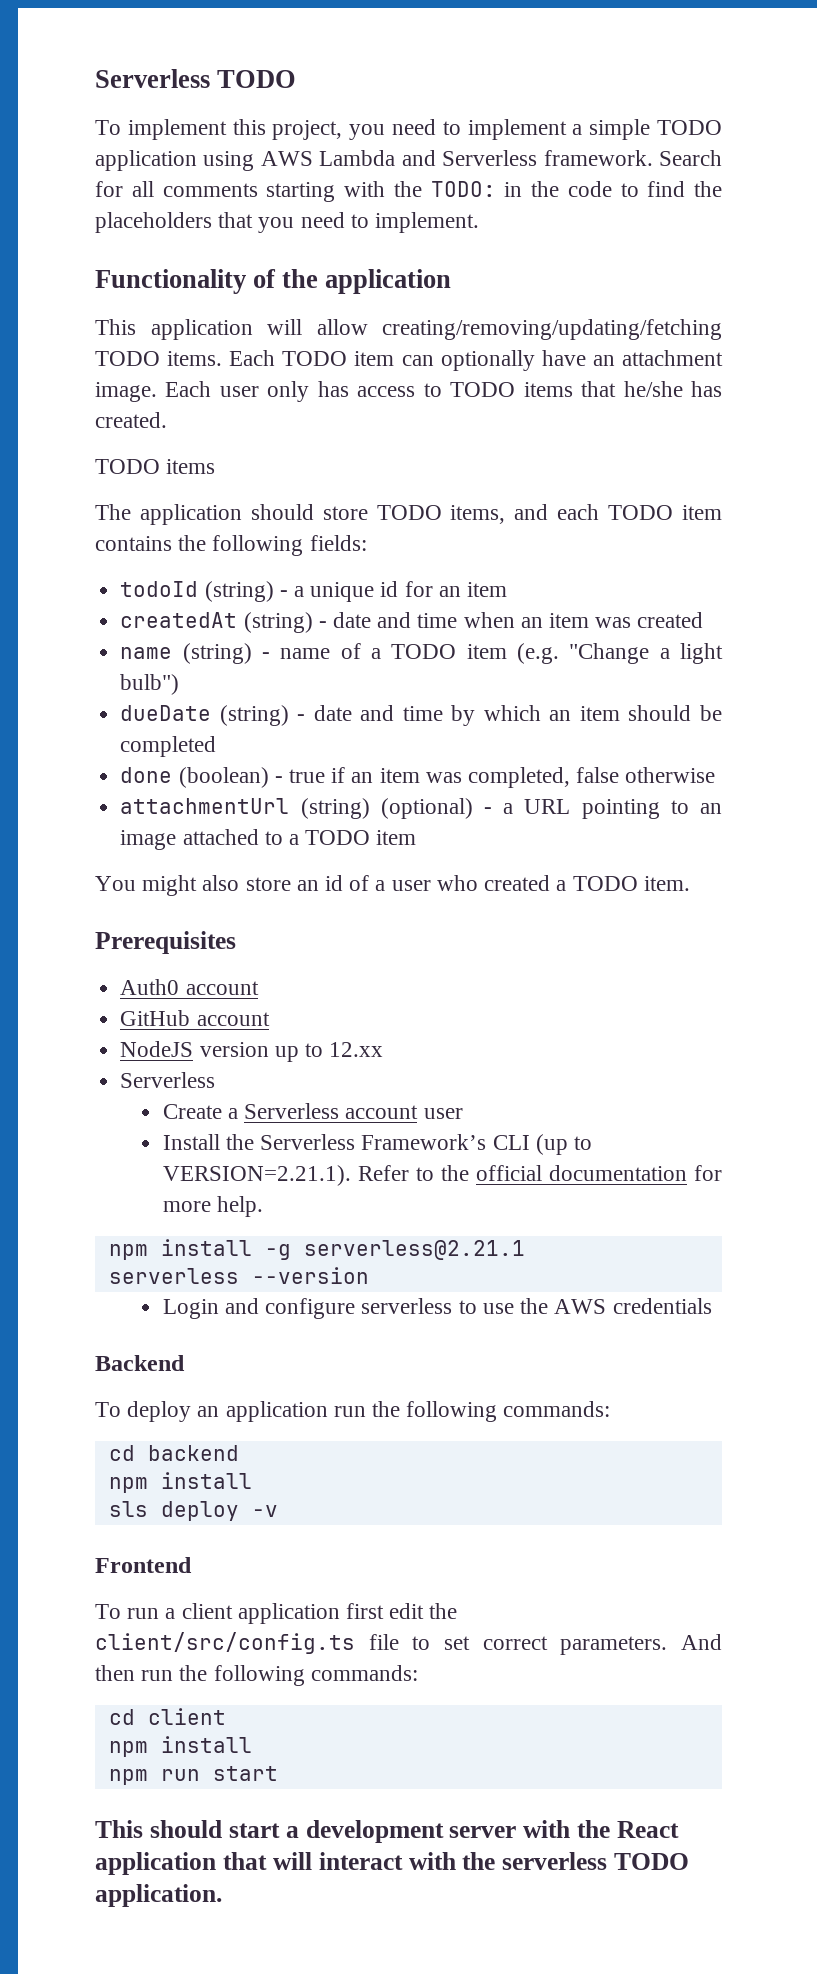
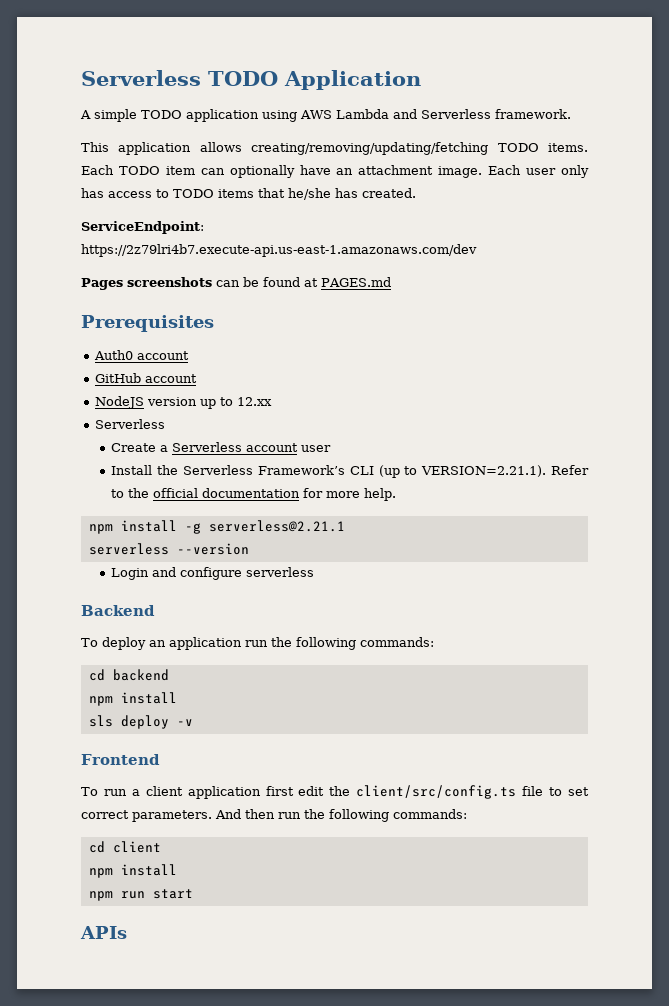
- Serverless TODO
- To implement this project, you need to implement a simple TODO application using AWS Lambda and Serverless framework. Search for all comments starting with the TODO: in the code to find the placeholders that you need to implement.
- Functionality of the application
+ Serverless TODO Application
+ A simple TODO application using AWS Lambda and Serverless framework.
- This application will allow creating/removing/updating/fetching TODO items.
+ This application allows creating/removing/updating/fetching TODO items.
  Each user only has access to TODO items that he/she has created.
- TODO items
- The application should store TODO items, and each TODO item contains the following fields:
- todoId (string) - a unique id for an item
- createdAt (string) - date and time when an item was created
- name (string) - name of a TODO item (e.g. "Change a light bulb")
- dueDate (string) - date and time by which an item should be completed
- done (boolean) - true if an item was completed, false otherwise
- attachmentUrl (string) (optional) - a URL pointing to an image attached to a TODO item
- You might also store an id of a user who created a TODO item.
+ ServiceEndpoint: https://2z79lri4b7.execute-api.us-east-1.amazonaws.com/dev
+ Pages screenshots can be found at PAGES.md
- Login and configure serverless to use the AWS credentials
+ Login and configure serverless
- This should start a development server with the React application that will interact with the serverless TODO application.
+ APIs

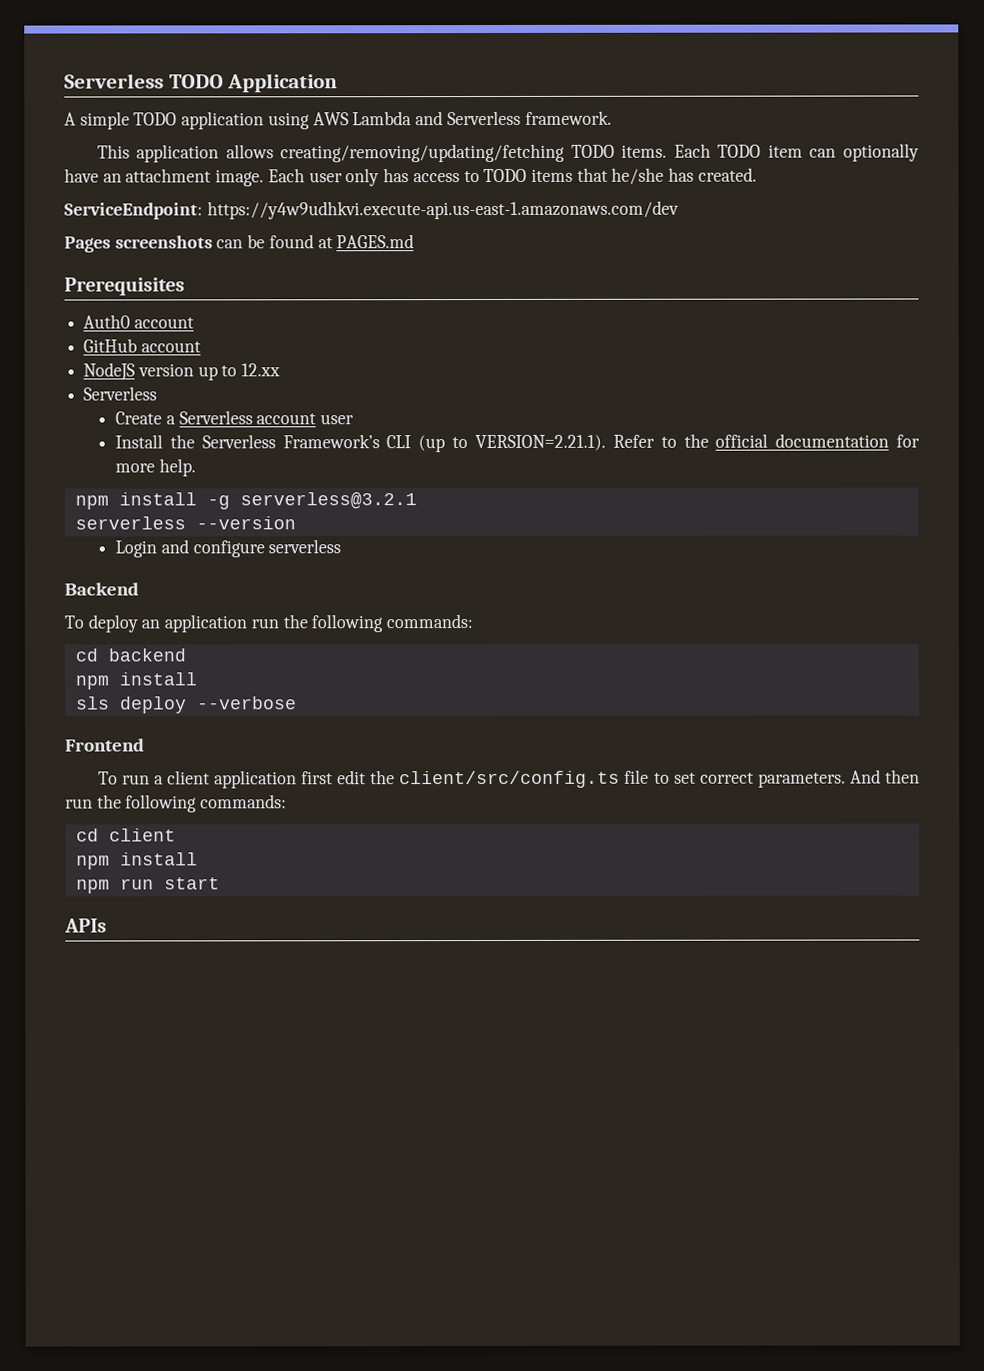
- ServiceEndpoint: https://2z79lri4b7.execute-api.us-east-1.amazonaws.com/dev
+ ServiceEndpoint: https://y4w9udhkvi.execute-api.us-east-1.amazonaws.com/dev
- npm install -g serverless@2.21.1
+ npm install -g serverless@3.2.1
- sls deploy -v
+ sls deploy --verbose

